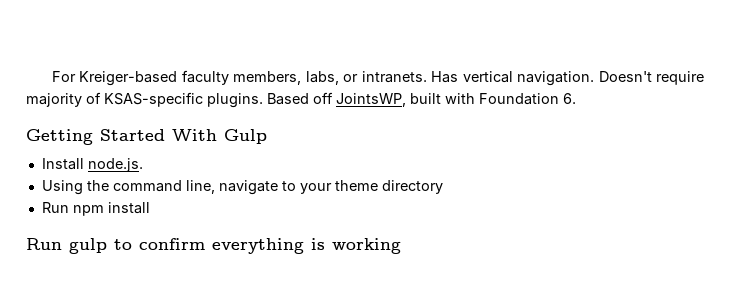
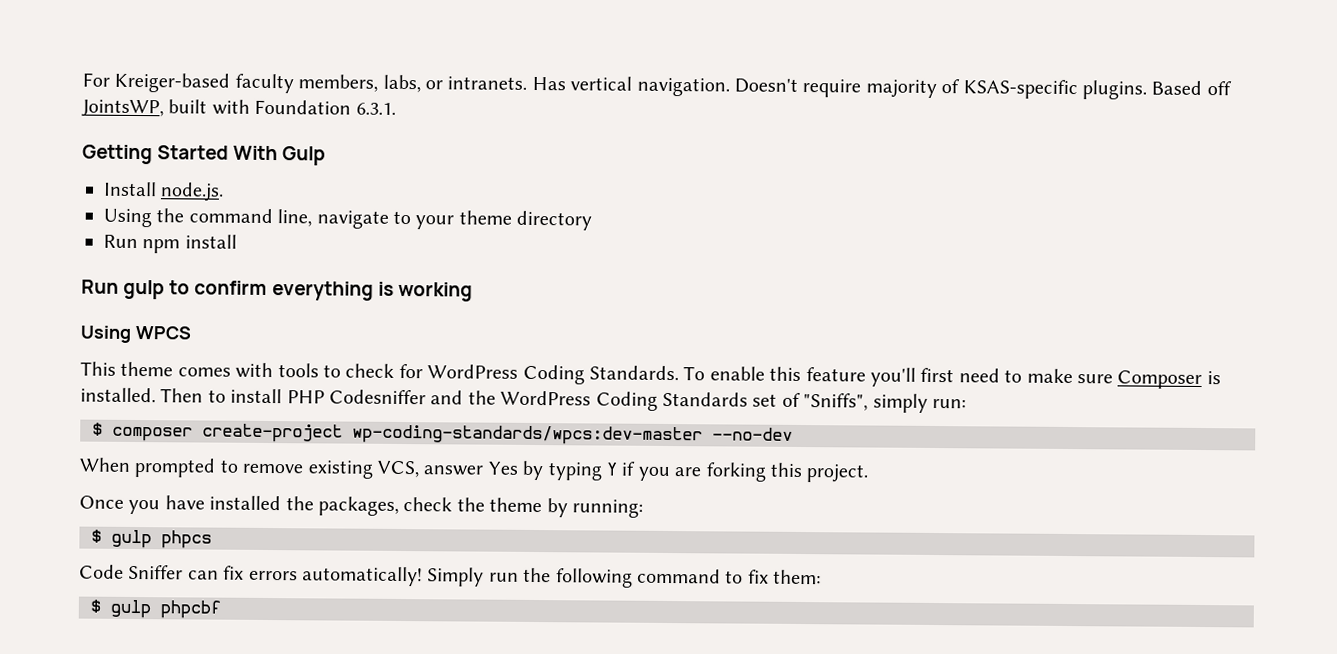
- Based off JointsWP, built with Foundation 6.
+ Based off JointsWP, built with Foundation 6.3.1.
+ Using WPCS
+ This theme comes with tools to check for WordPress Coding Standards. To enable this feature you'll first need to make sure Composer is installed. Then to install PHP Codesniffer and the WordPress Coding Standards set of "Sniffs", simply run:
+ $ composer create-project wp-coding-standards/wpcs:dev-master --no-dev
+ When prompted to remove existing VCS, answer Yes by typing Y if you are forking this project.
+ Once you have installed the packages, check the theme by running:
+ $ gulp phpcs
+ Code Sniffer can fix errors automatically! Simply run the following command to fix them:
+ $ gulp phpcbf

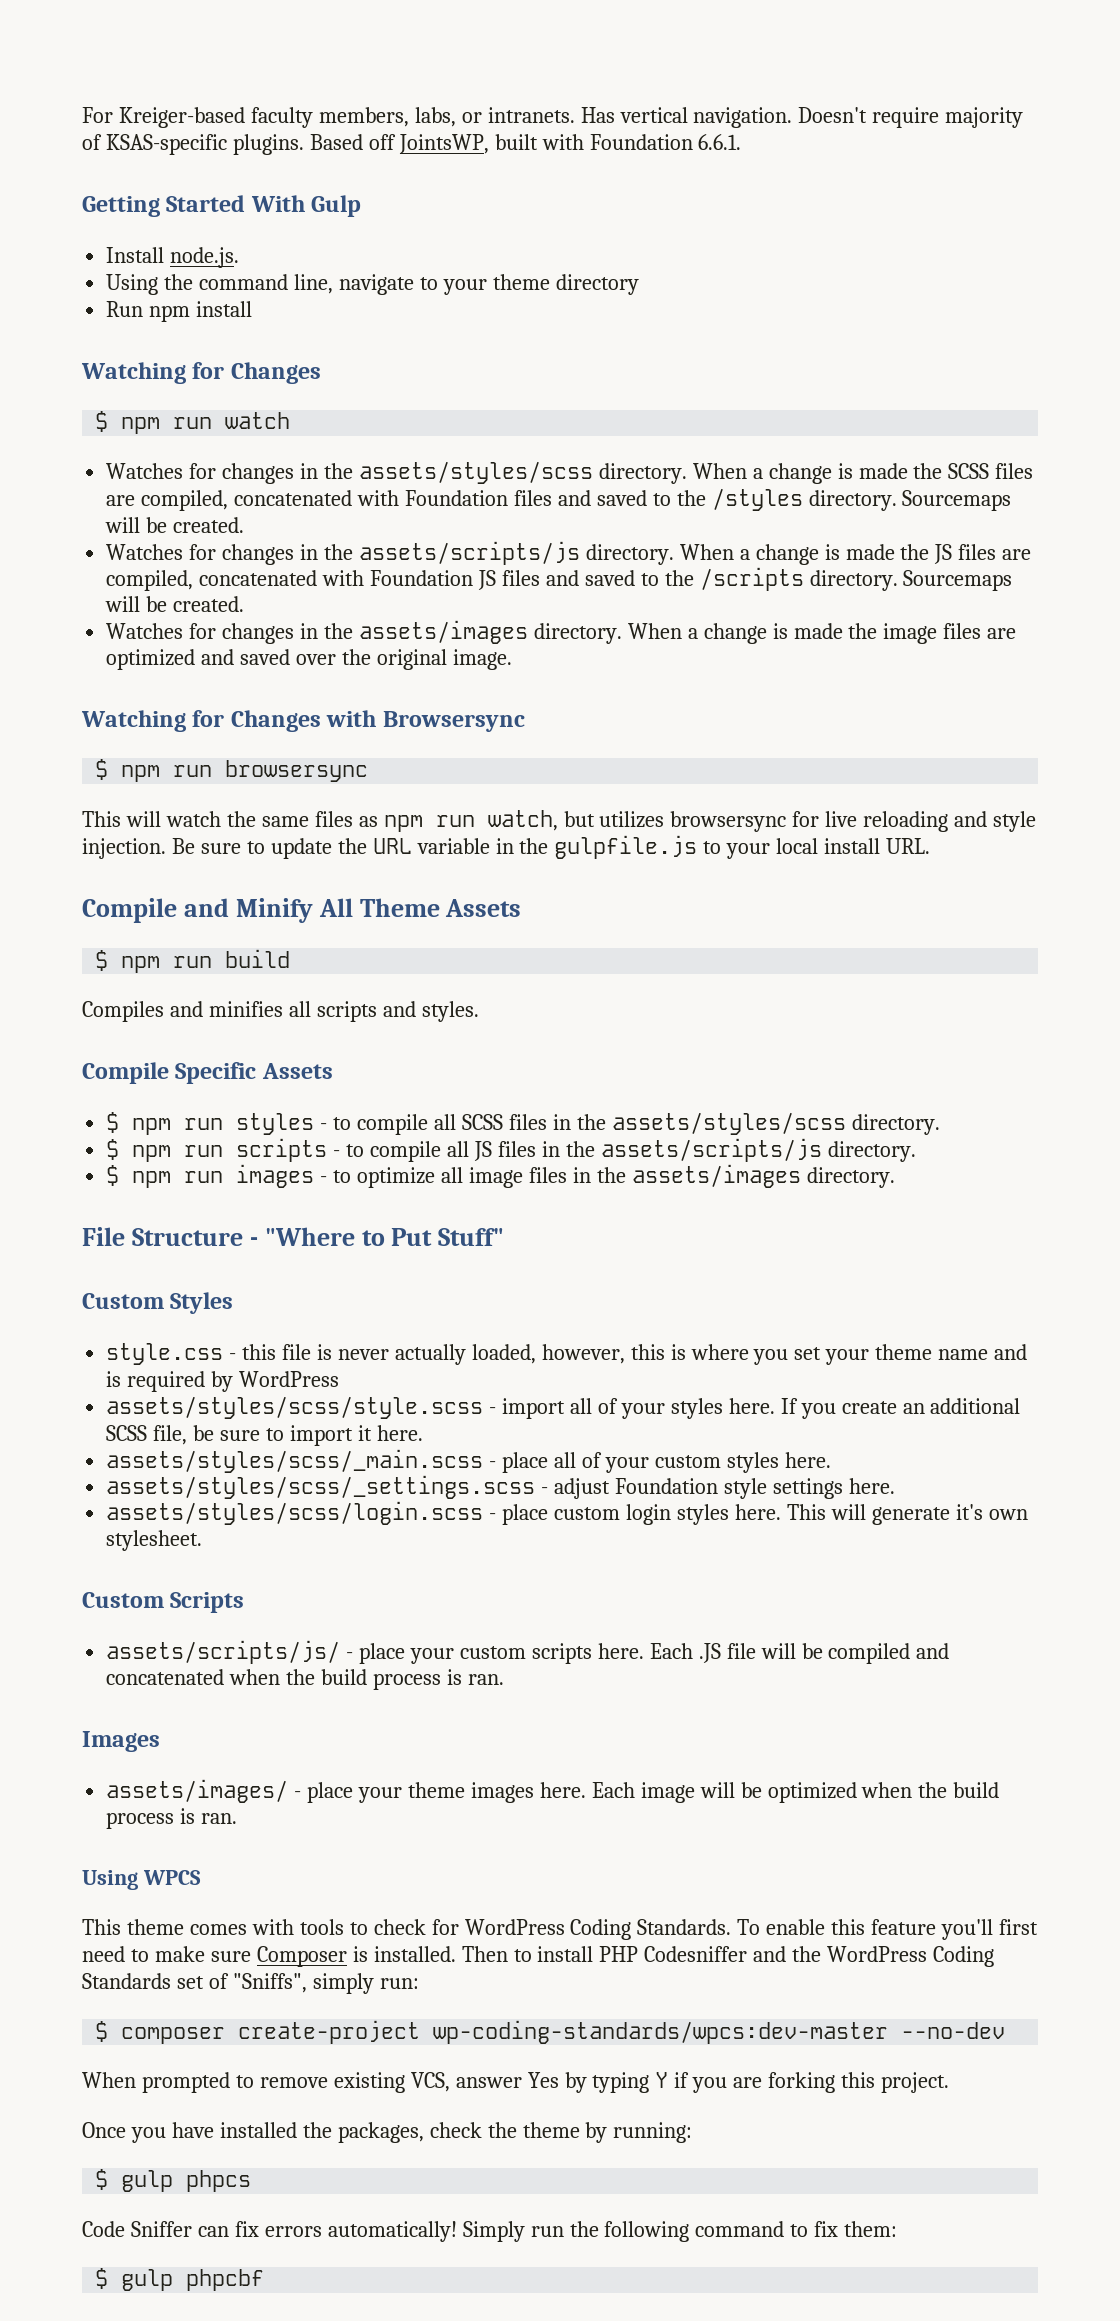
- Based off JointsWP, built with Foundation 6.3.1.
+ Based off JointsWP, built with Foundation 6.6.1.
  Run npm install
- Run gulp to confirm everything is working
+ Watching for Changes
+ $ npm run watch
+ Watches for changes in the assets/styles/scss directory. When a change is made the SCSS files are compiled, concatenated with Foundation files and saved to the /styles directory. Sourcemaps will be created.
+ Watches for changes in the assets/scripts/js directory. When a change is made the JS files are compiled, concatenated with Foundation JS files and saved to the /scripts directory. Sourcemaps will be created.
+ Watches for changes in the assets/images directory. When a change is made the image files are optimized and saved over the original image.
+ Watching for Changes with Browsersync
+ $ npm run browsersync
+ This will watch the same files as npm run watch, but utilizes browsersync for live reloading and style injection. Be sure to update the URL variable in the gulpfile.js to your local install URL.
+ Compile and Minify All Theme Assets
+ $ npm run build
+ Compiles and minifies all scripts and styles.
+ Compile Specific Assets
+ $ npm run styles - to compile all SCSS files in the assets/styles/scss directory.
+ $ npm run scripts - to compile all JS files in the assets/scripts/js directory.
+ $ npm run images - to optimize all image files in the assets/images directory.
+ File Structure - "Where to Put Stuff"
+ Custom Styles
+ style.css - this file is never actually loaded, however, this is where you set your theme name and is required by WordPress
+ assets/styles/scss/style.scss - import all of your styles here. If you create an additional SCSS file, be sure to import it here.
+ assets/styles/scss/_main.scss - place all of your custom styles here.
+ assets/styles/scss/_settings.scss - adjust Foundation style settings here.
+ assets/styles/scss/login.scss - place custom login styles here. This will generate it's own stylesheet.
+ Custom Scripts
+ assets/scripts/js/ - place your custom scripts here. Each .JS file will be compiled and concatenated when the build process is ran.
+ Images
+ assets/images/ - place your theme images here. Each image will be optimized when the build process is ran.

